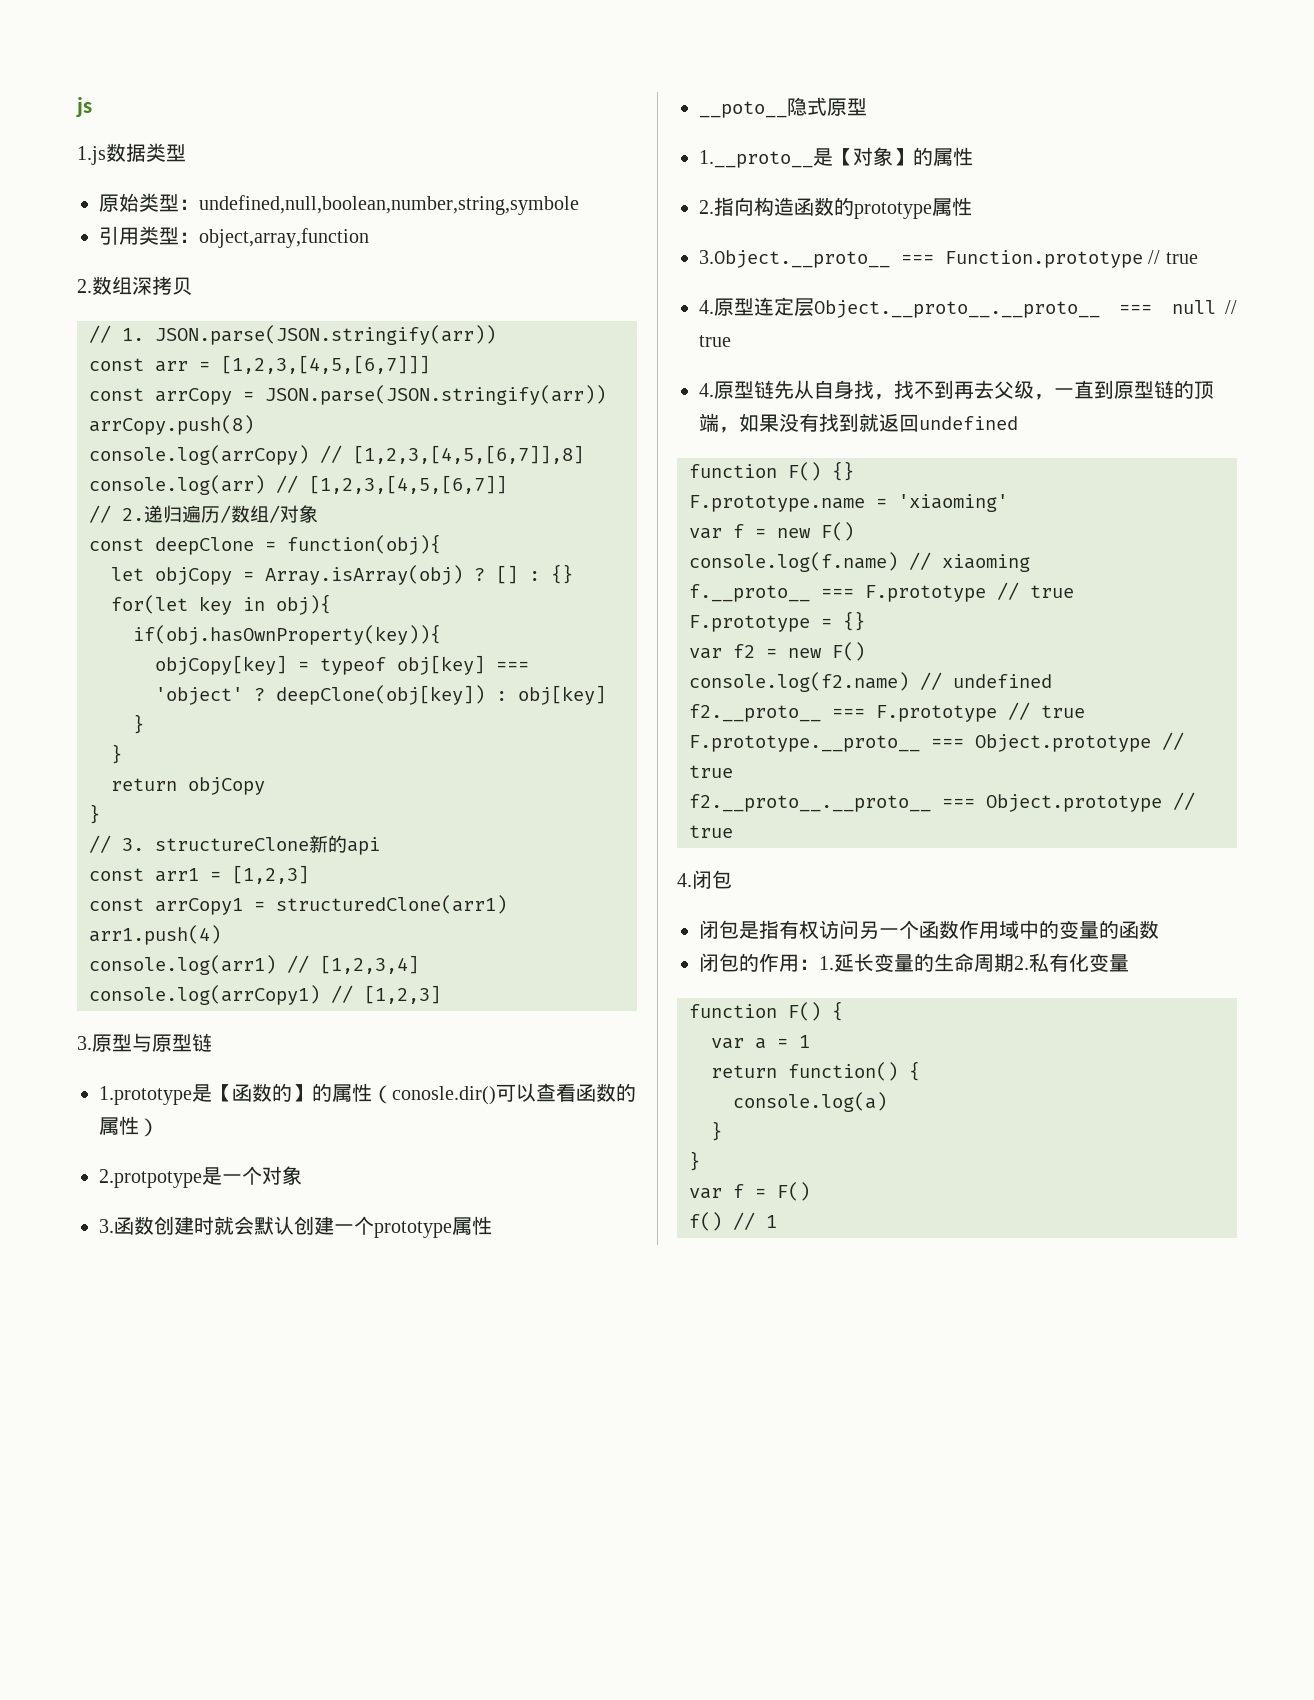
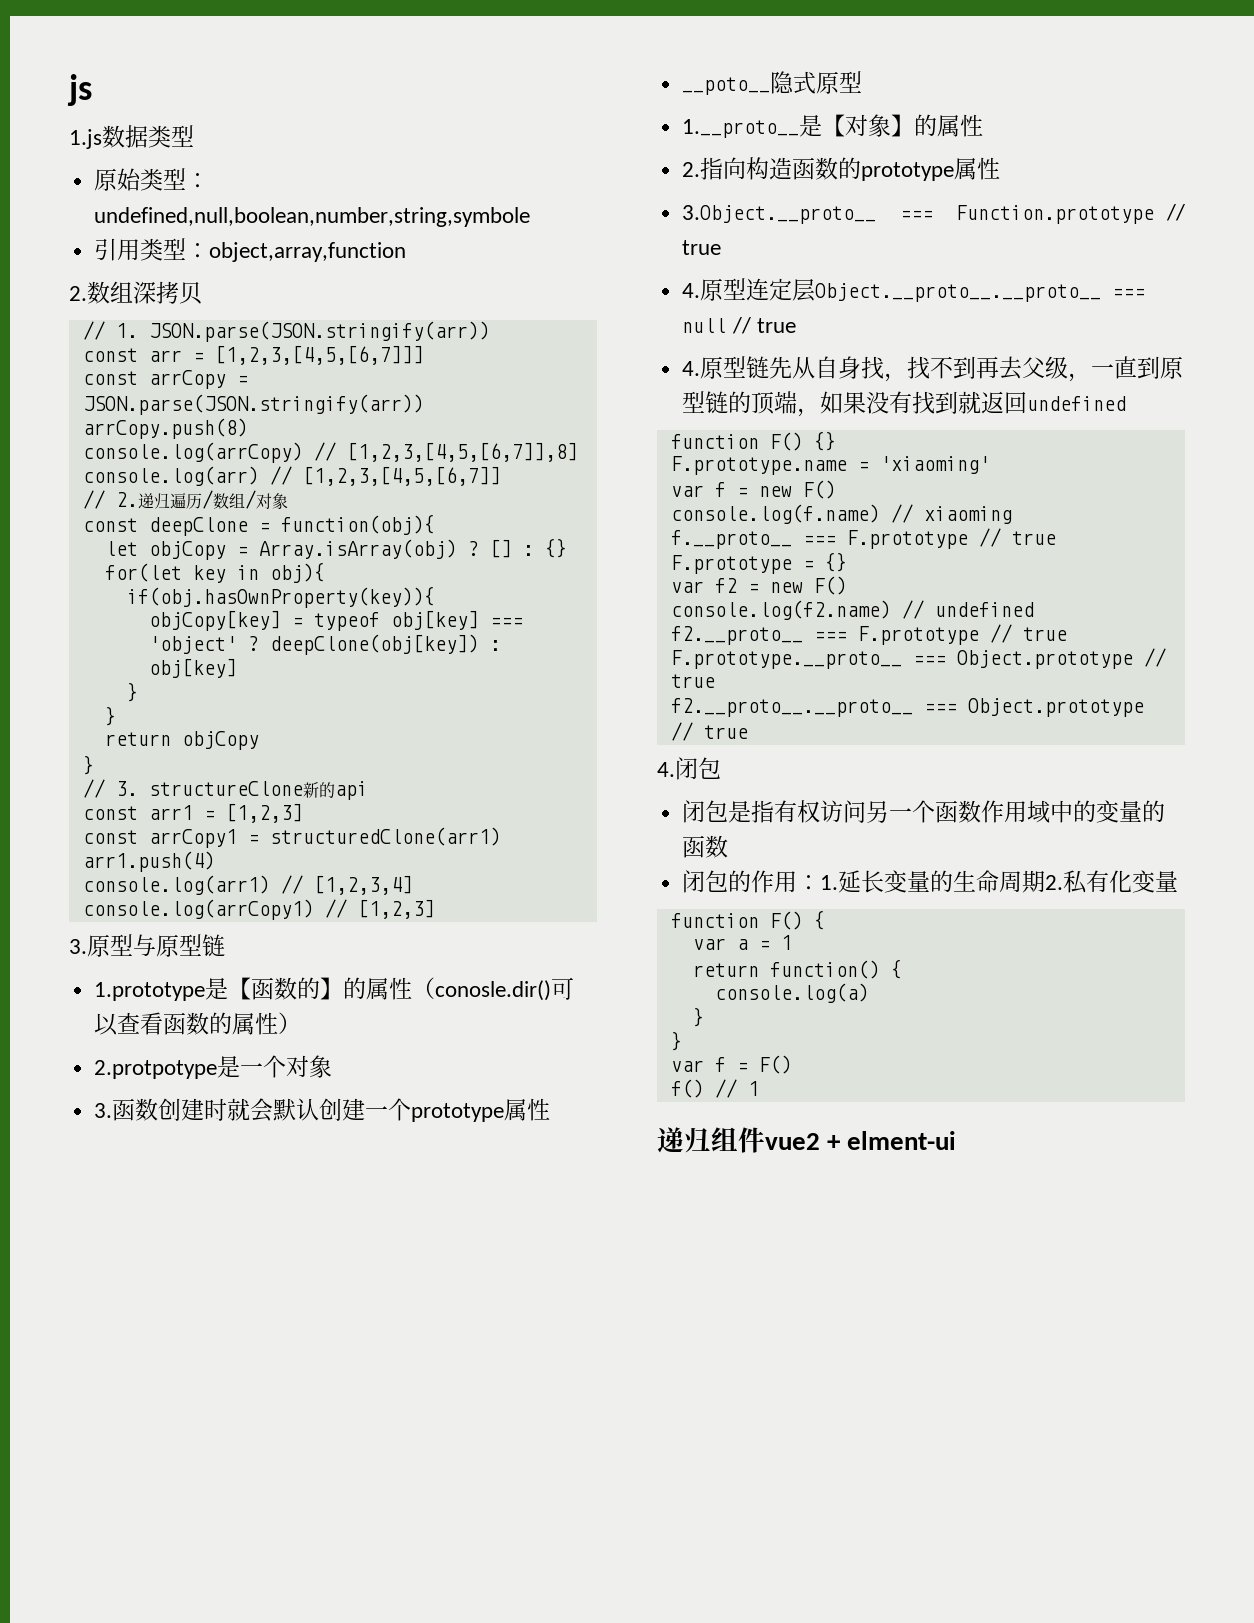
+ 递归组件vue2 + elment-ui

